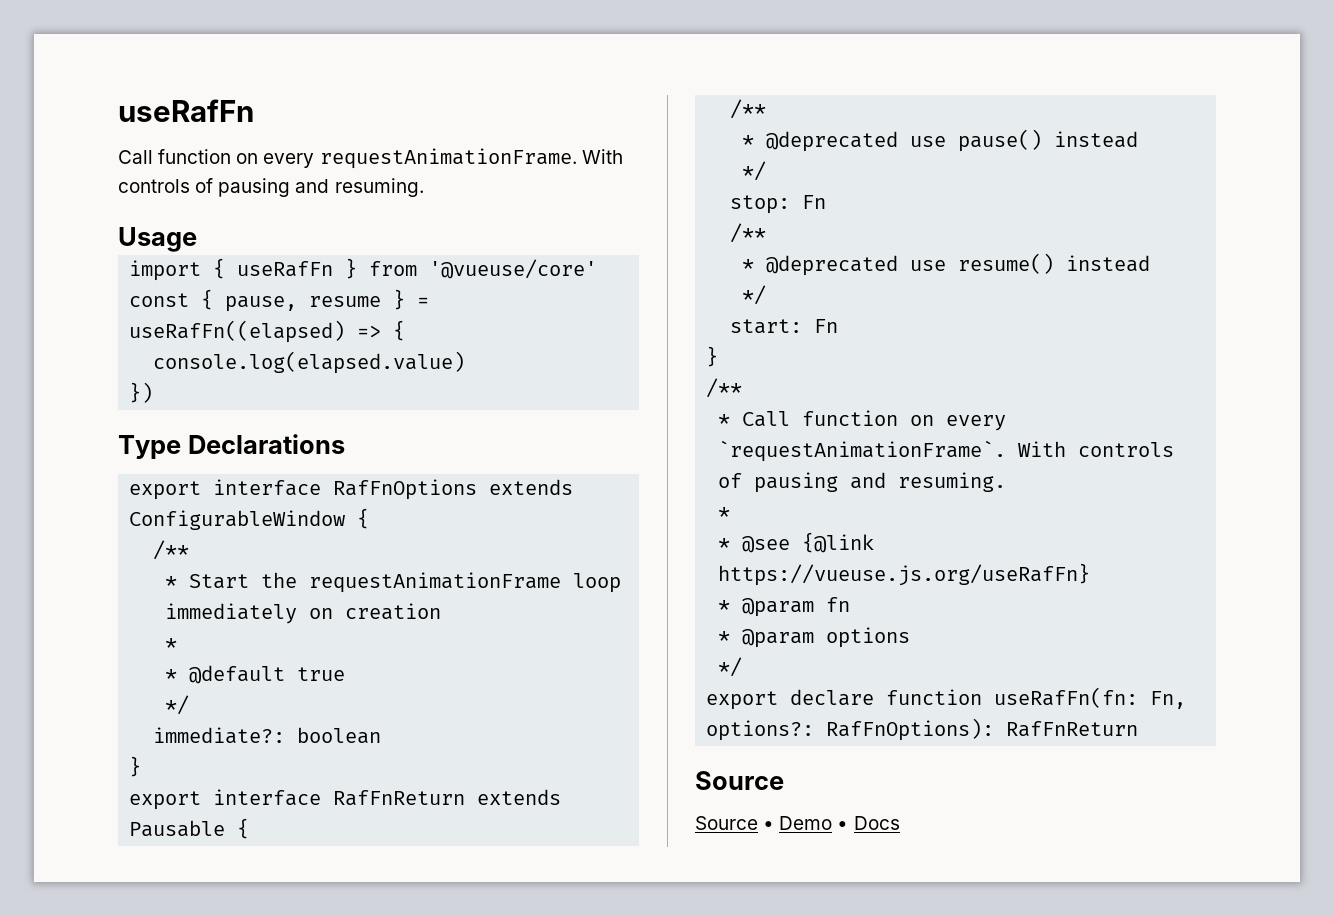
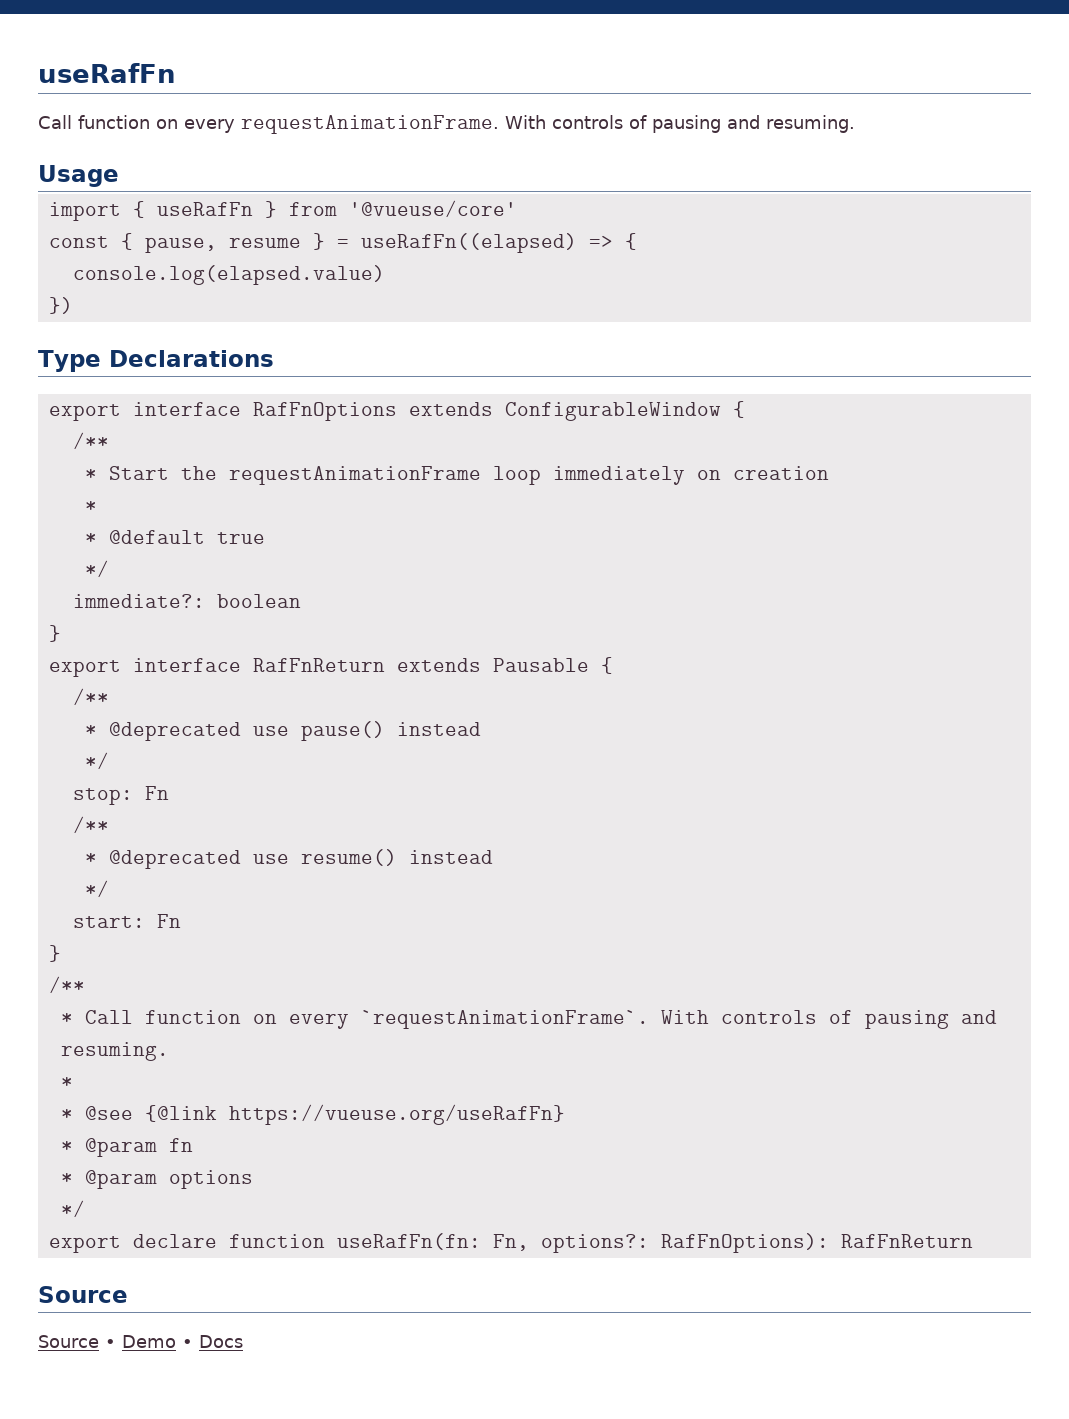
- * @see {@link https://vueuse.js.org/useRafFn}
+ * @see {@link https://vueuse.org/useRafFn}

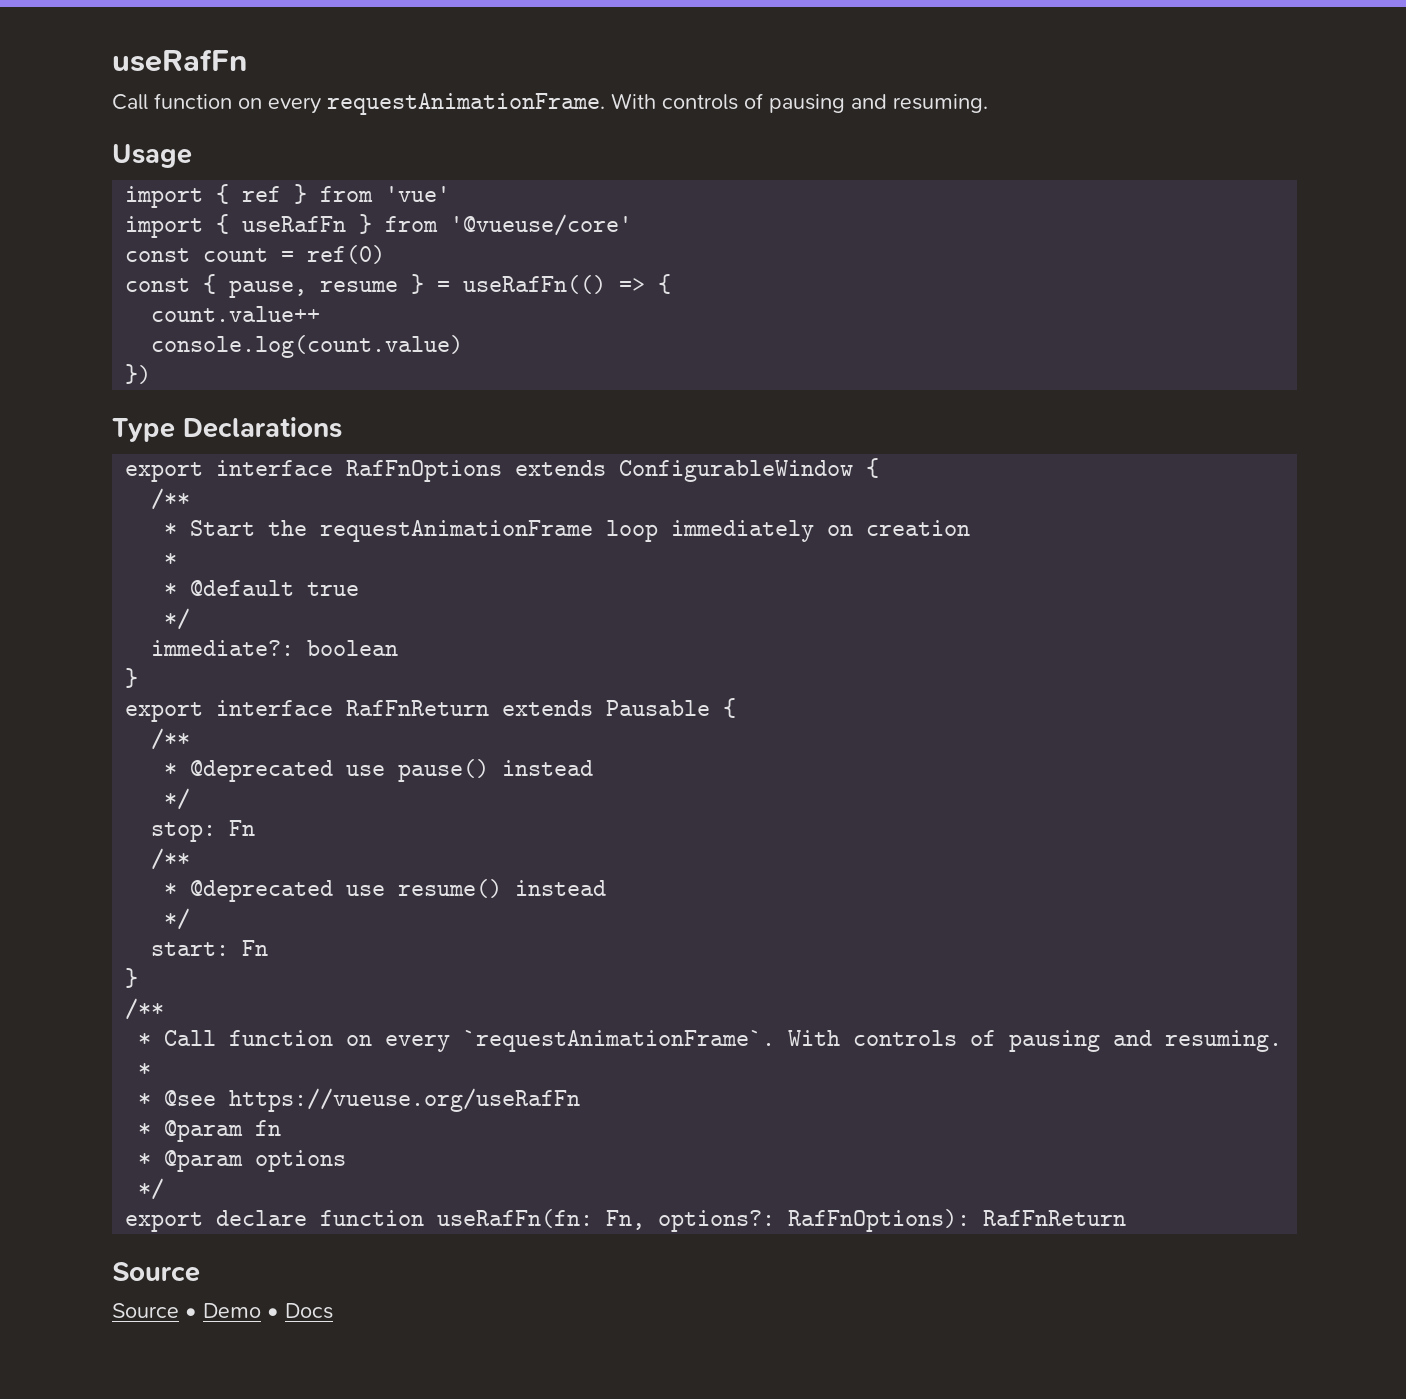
+ import { ref } from 'vue'
+ const count = ref(0)
- const { pause, resume } = useRafFn((elapsed) => {
+ const { pause, resume } = useRafFn(() => {
- console.log(elapsed.value)
+ count.value++
+ console.log(count.value)
- * @see {@link https://vueuse.org/useRafFn}
+ * @see https://vueuse.org/useRafFn

